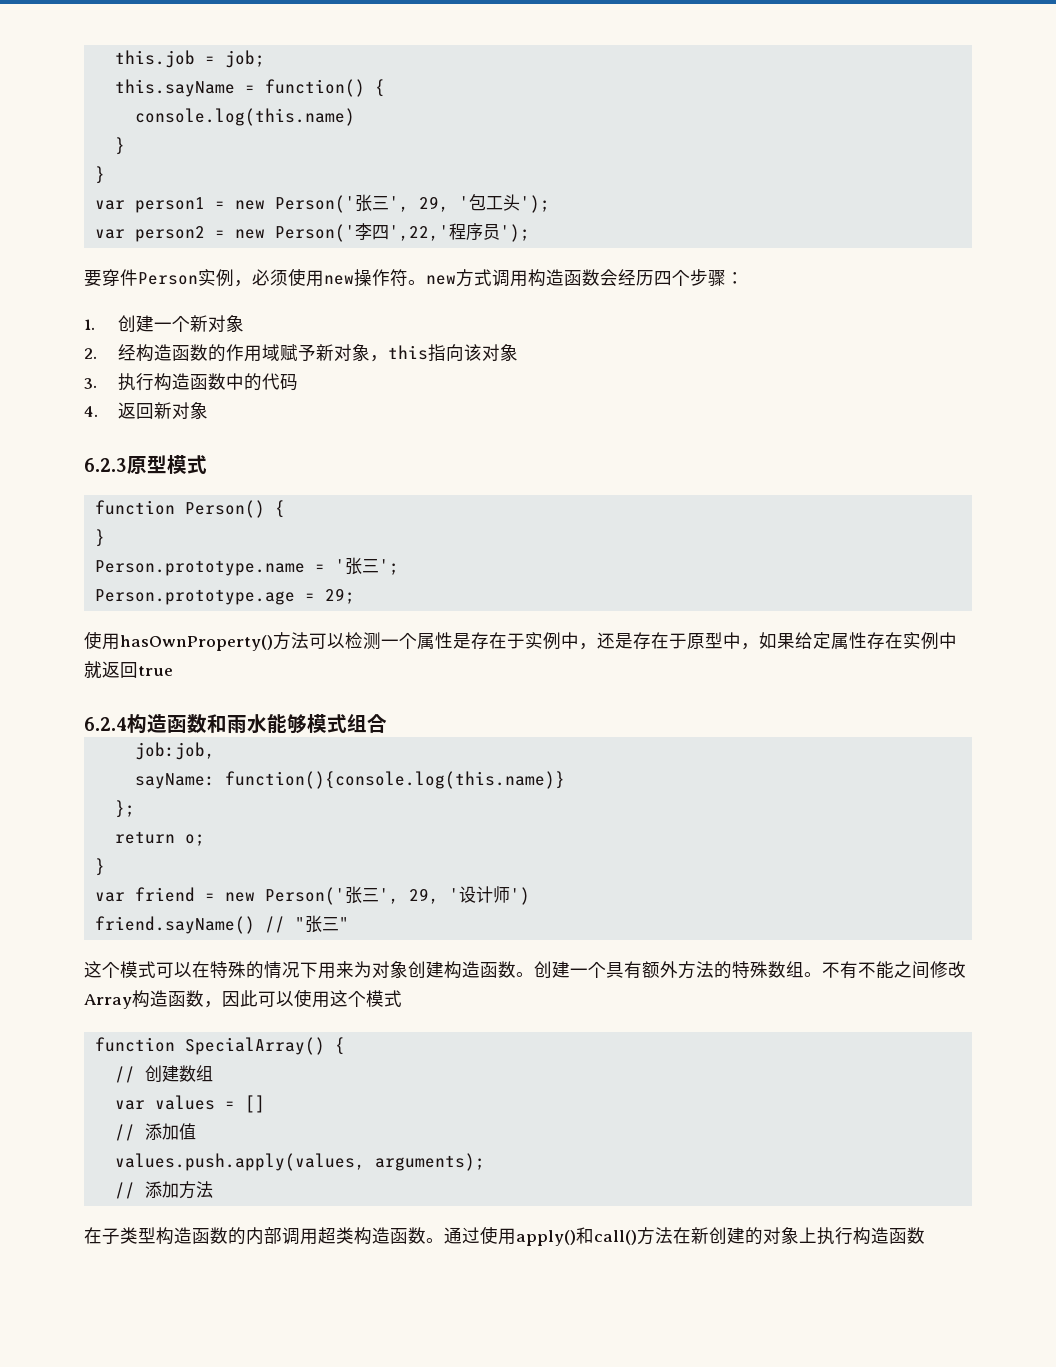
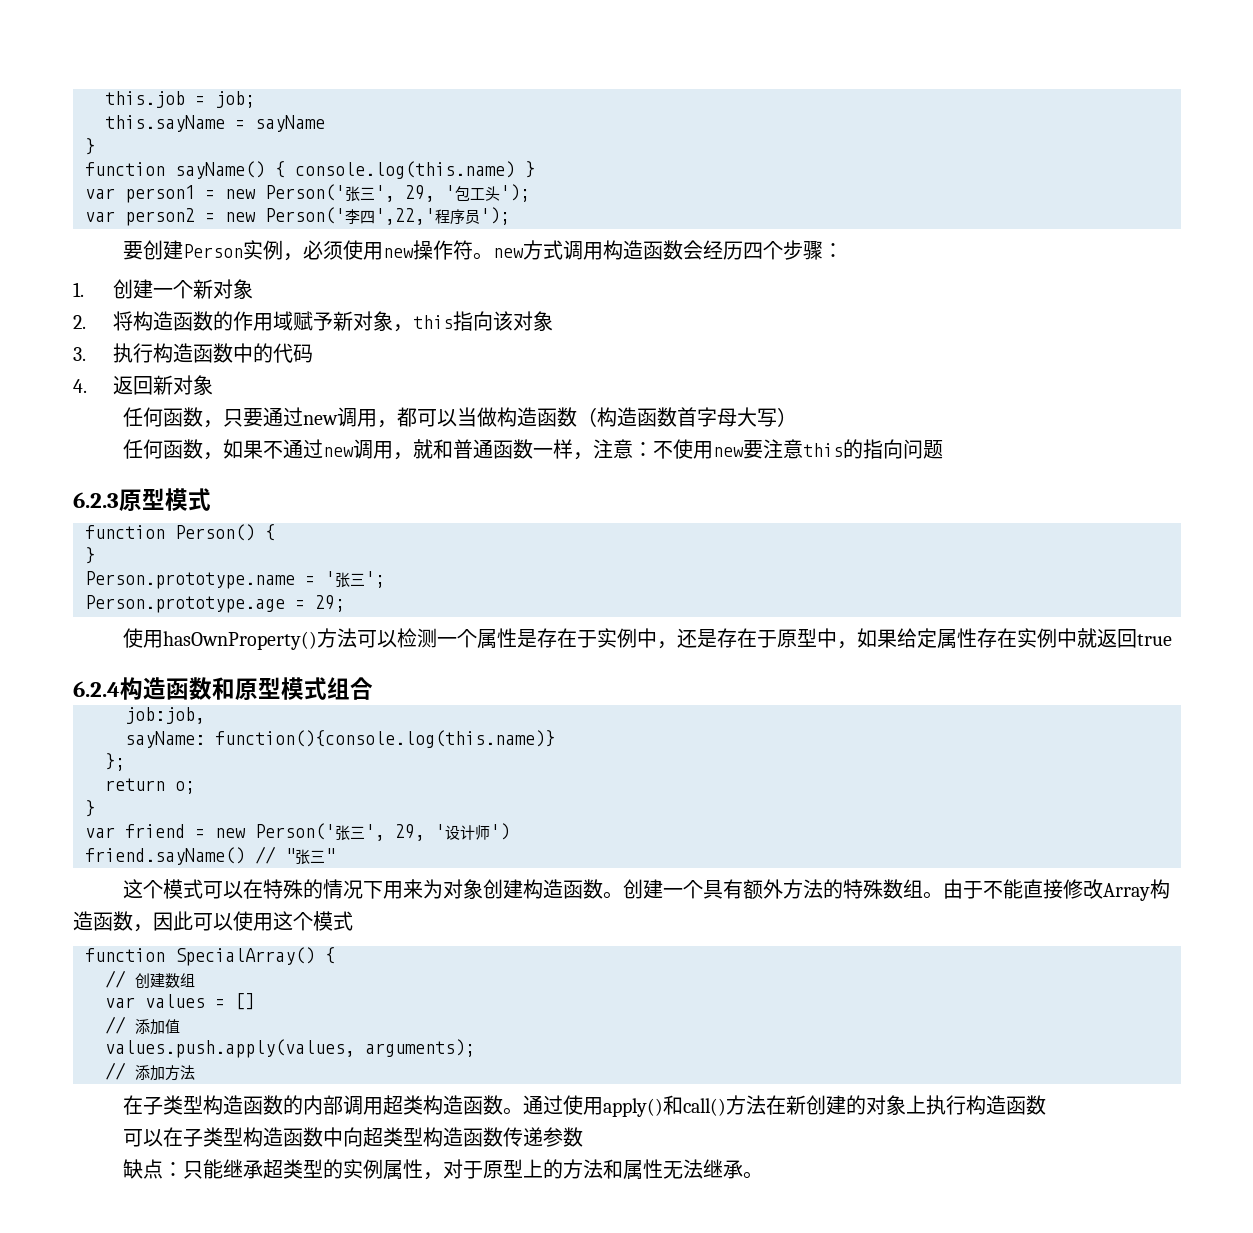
- this.sayName = function() {
- console.log(this.name)
+ this.sayName = sayName
  }
- }
+ function sayName() { console.log(this.name) }
- 要穿件Person实例，必须使用new操作符。new方式调用构造函数会经历四个步骤：
+ 要创建Person实例，必须使用new操作符。new方式调用构造函数会经历四个步骤：
- 2.经构造函数的作用域赋予新对象，this指向该对象
+ 2.将构造函数的作用域赋予新对象，this指向该对象
+ 任何函数，只要通过new调用，都可以当做构造函数（构造函数首字母大写）
+ 任何函数，如果不通过new调用，就和普通函数一样，注意：不使用new要注意this的指向问题
- 6.2.4构造函数和雨水能够模式组合
+ 6.2.4构造函数和原型模式组合
- 不有不能之间修改Array构造函数，因此可以使用这个模式
+ 由于不能直接修改Array构造函数，因此可以使用这个模式
+ 可以在子类型构造函数中向超类型构造函数传递参数
+ 缺点：只能继承超类型的实例属性，对于原型上的方法和属性无法继承。

